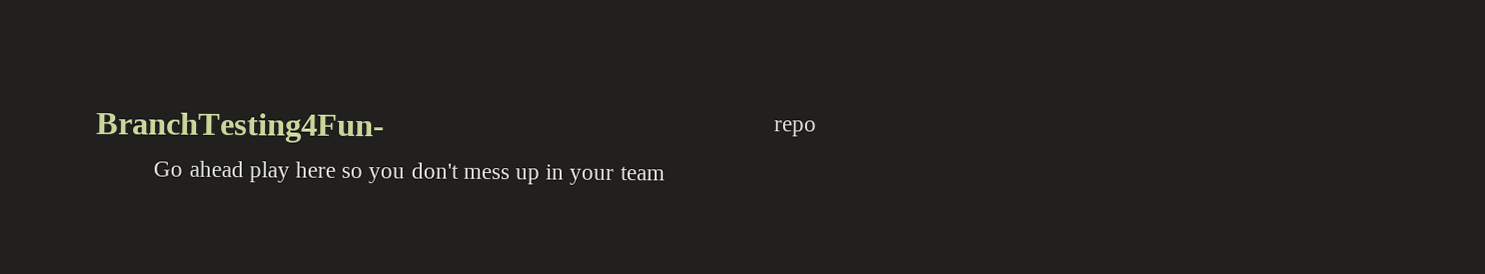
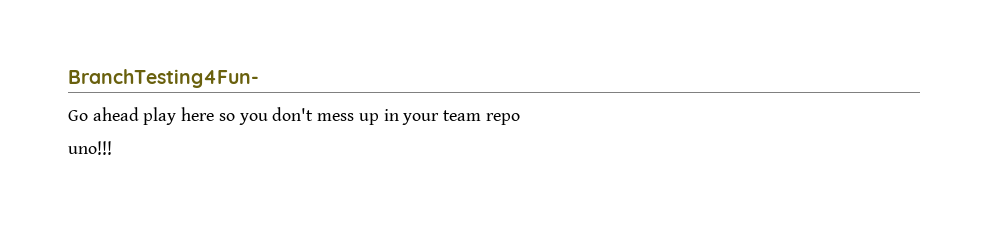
+ uno!!!

